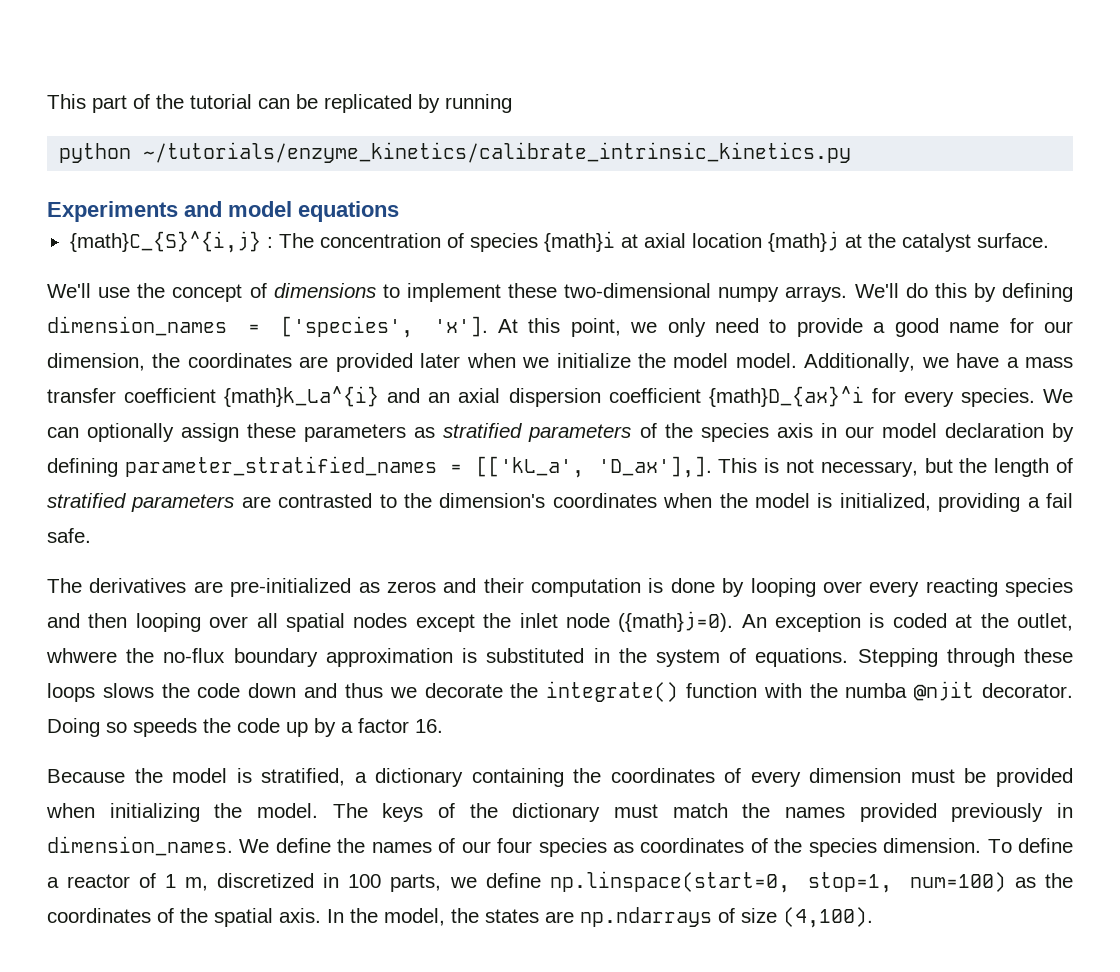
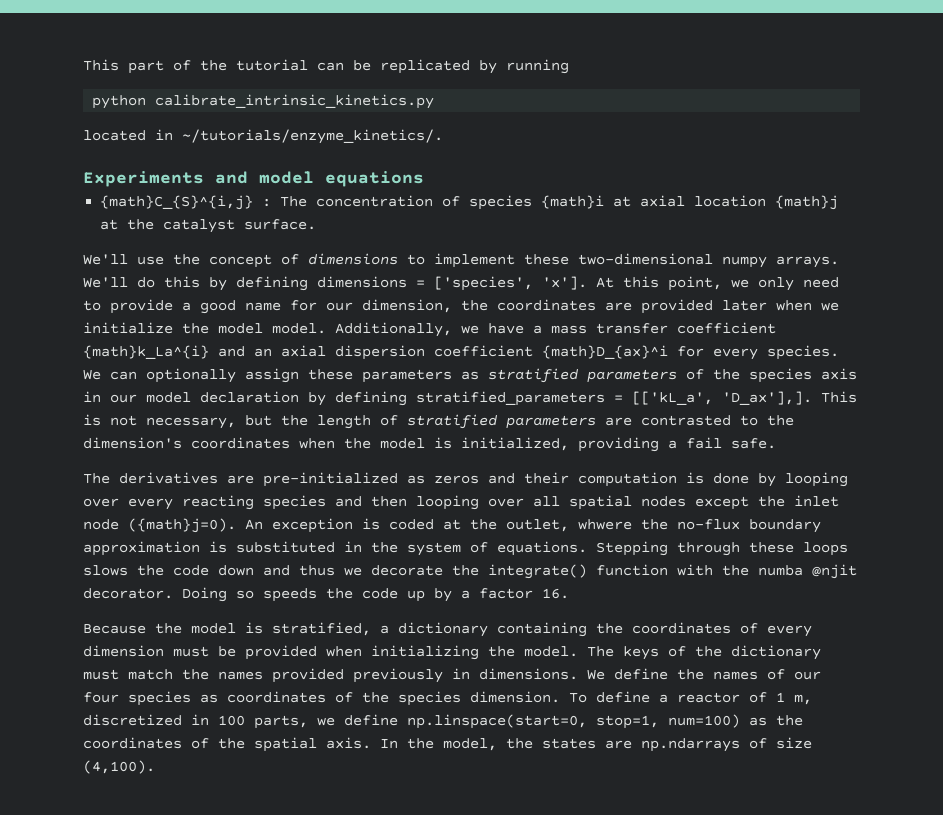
- python ~/tutorials/enzyme_kinetics/calibrate_intrinsic_kinetics.py
+ python calibrate_intrinsic_kinetics.py
+ located in ~/tutorials/enzyme_kinetics/.
- We'll do this by defining dimension_names = ['species', 'x'].
+ We'll do this by defining dimensions = ['species', 'x'].
- We can optionally assign these parameters as stratified parameters of the species axis in our model declaration by defining parameter_stratified_names = [['kL_a', 'D_ax'],].
+ We can optionally assign these parameters as stratified parameters of the species axis in our model declaration by defining stratified_parameters = [['kL_a', 'D_ax'],].
- The keys of the dictionary must match the names provided previously in dimension_names.
+ The keys of the dictionary must match the names provided previously in dimensions.

